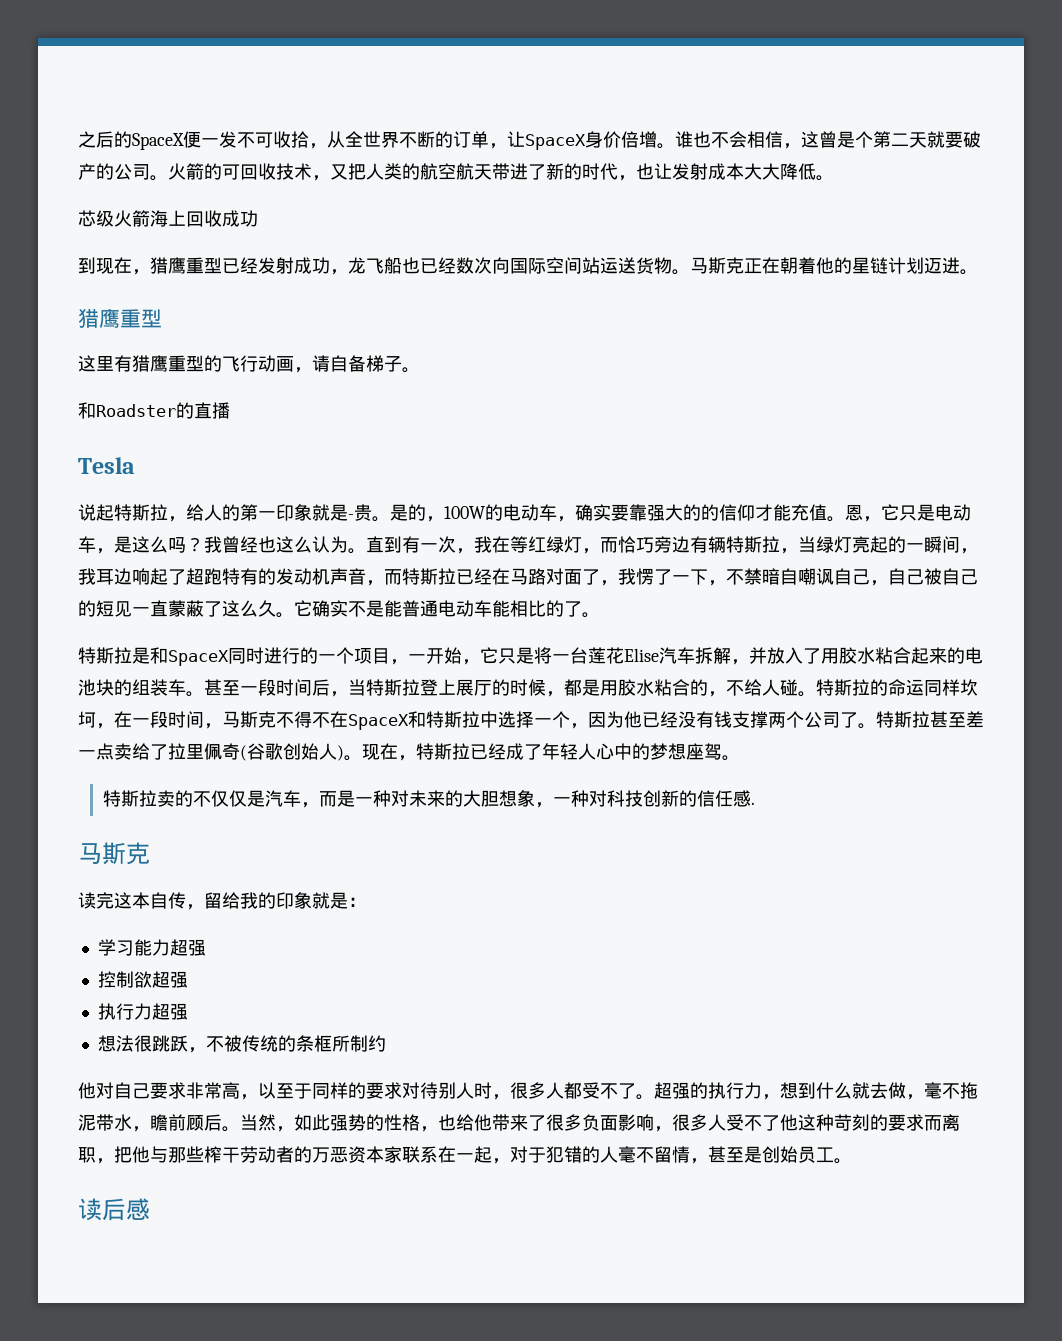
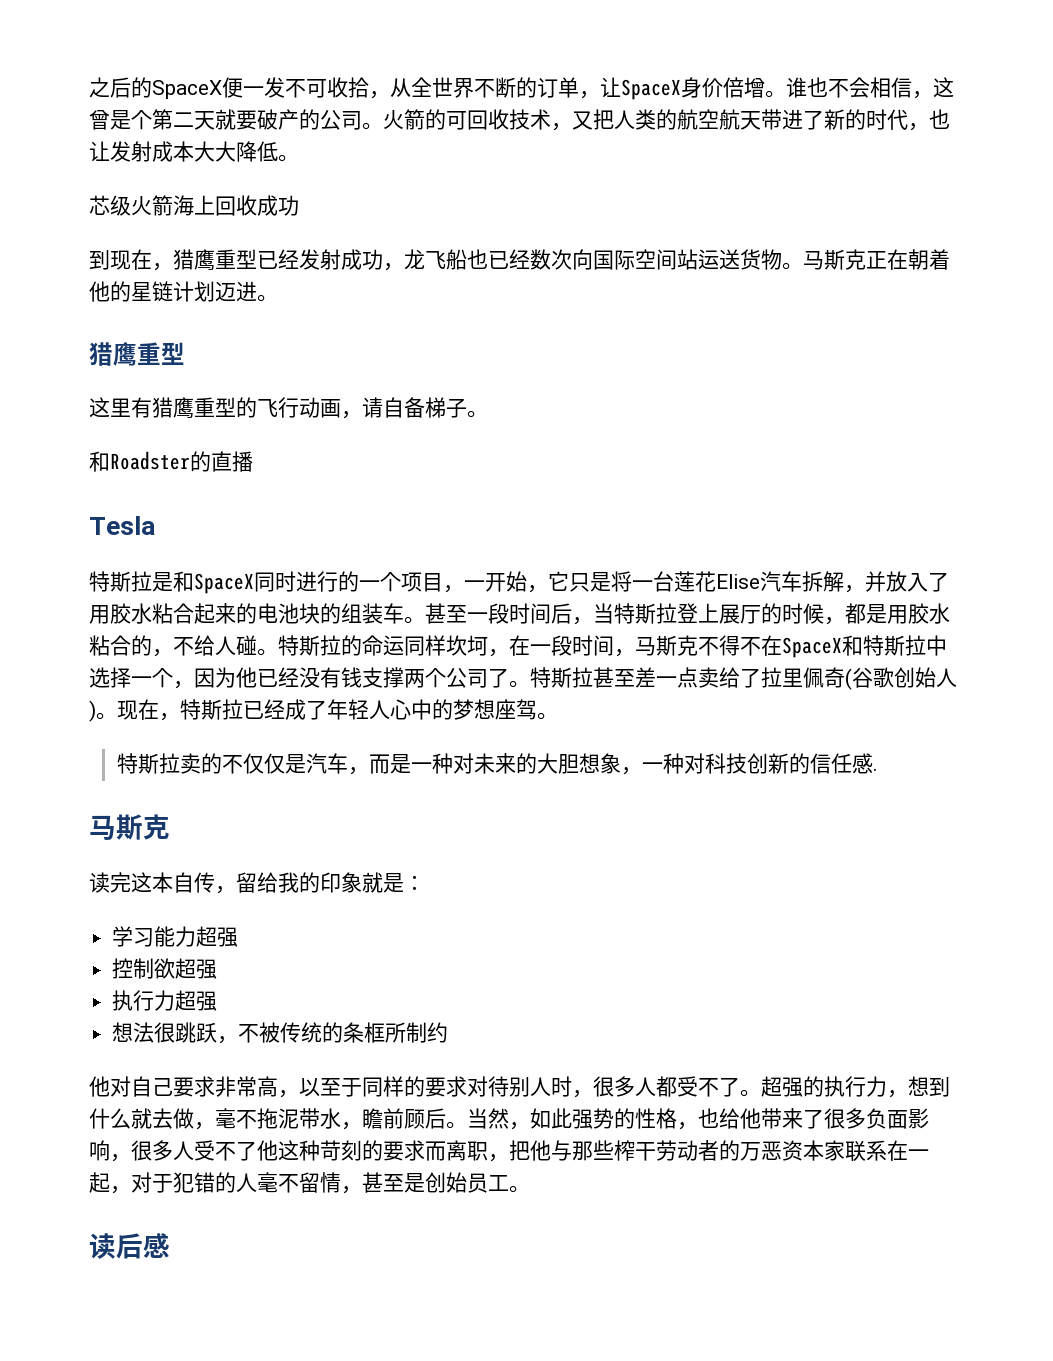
- 说起特斯拉，给人的第一印象就是-贵。是的，100W的电动车，确实要靠强大的的信仰才能充值。恩，它只是电动车，是这么吗？我曾经也这么认为。直到有一次，我在等红绿灯，而恰巧旁边有辆特斯拉，当绿灯亮起的一瞬间，我耳边响起了超跑特有的发动机声音，而特斯拉已经在马路对面了，我愣了一下，不禁暗自嘲讽自己，自己被自己的短见一直蒙蔽了这么久。它确实不是能普通电动车能相比的了。

